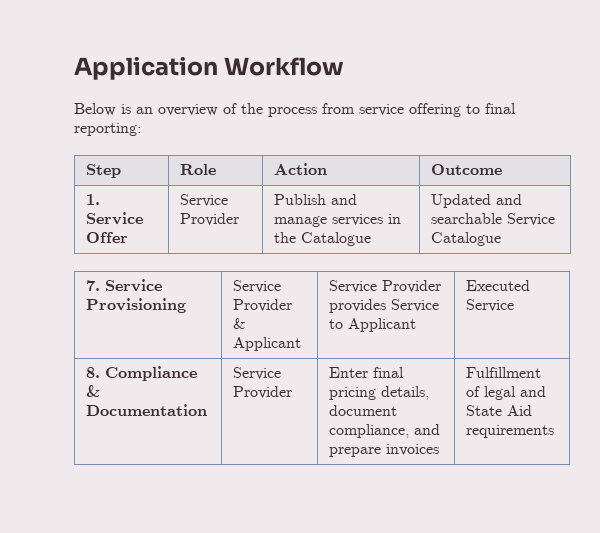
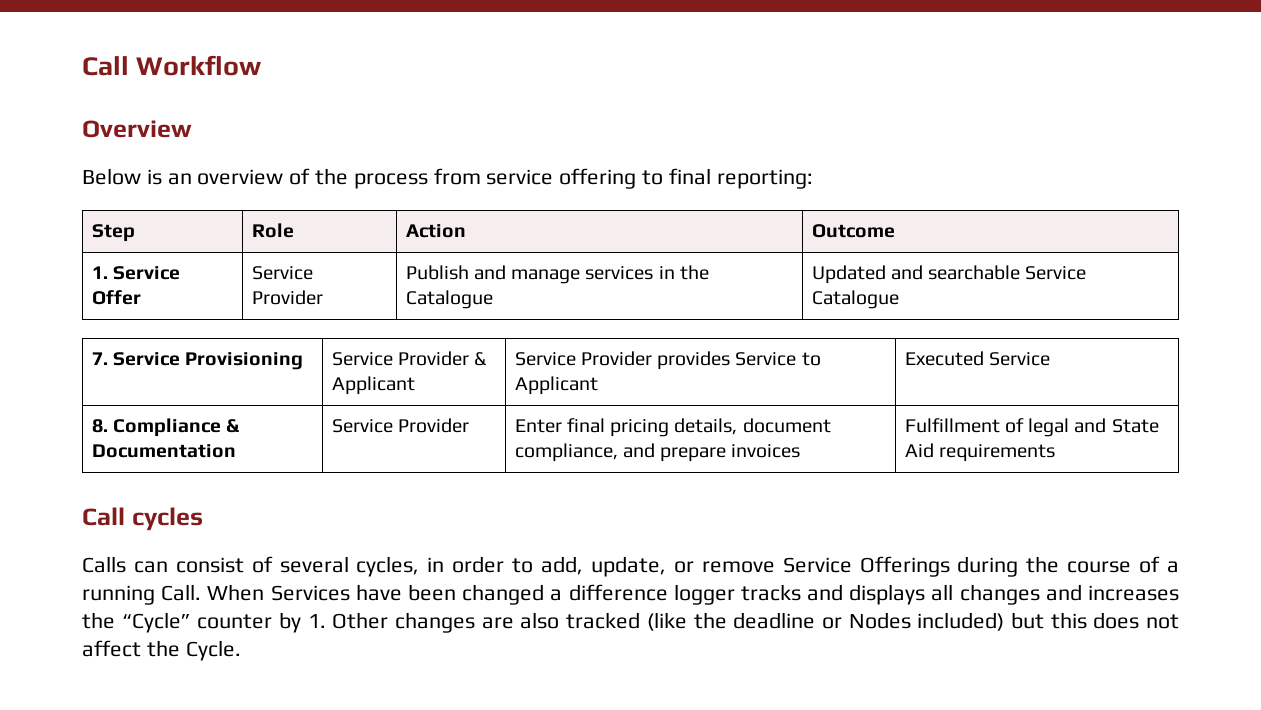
- Application Workflow
+ Call Workflow
+ Overview
+ Call cycles
+ Calls can consist of several cycles, in order to add, update, or remove Service Offerings during the course of a running Call. When Services have been changed a difference logger tracks and displays all changes and increases the “Cycle” counter by 1. Other changes are also tracked (like the deadline or Nodes included) but this does not affect the Cycle.

